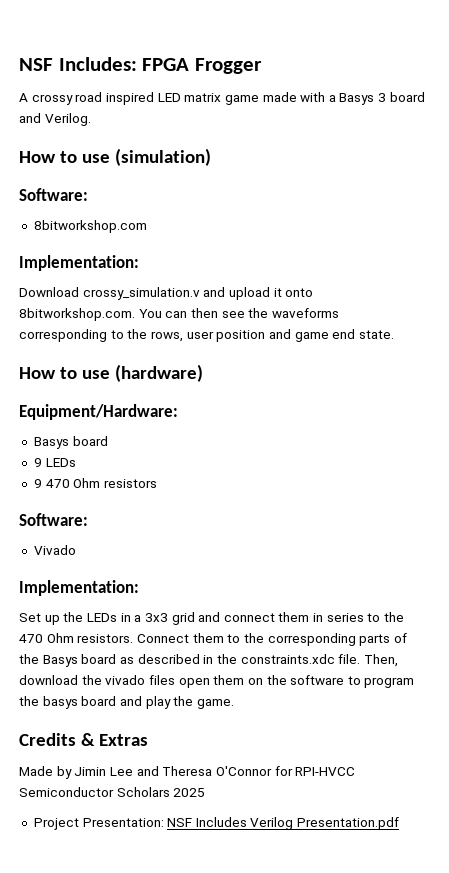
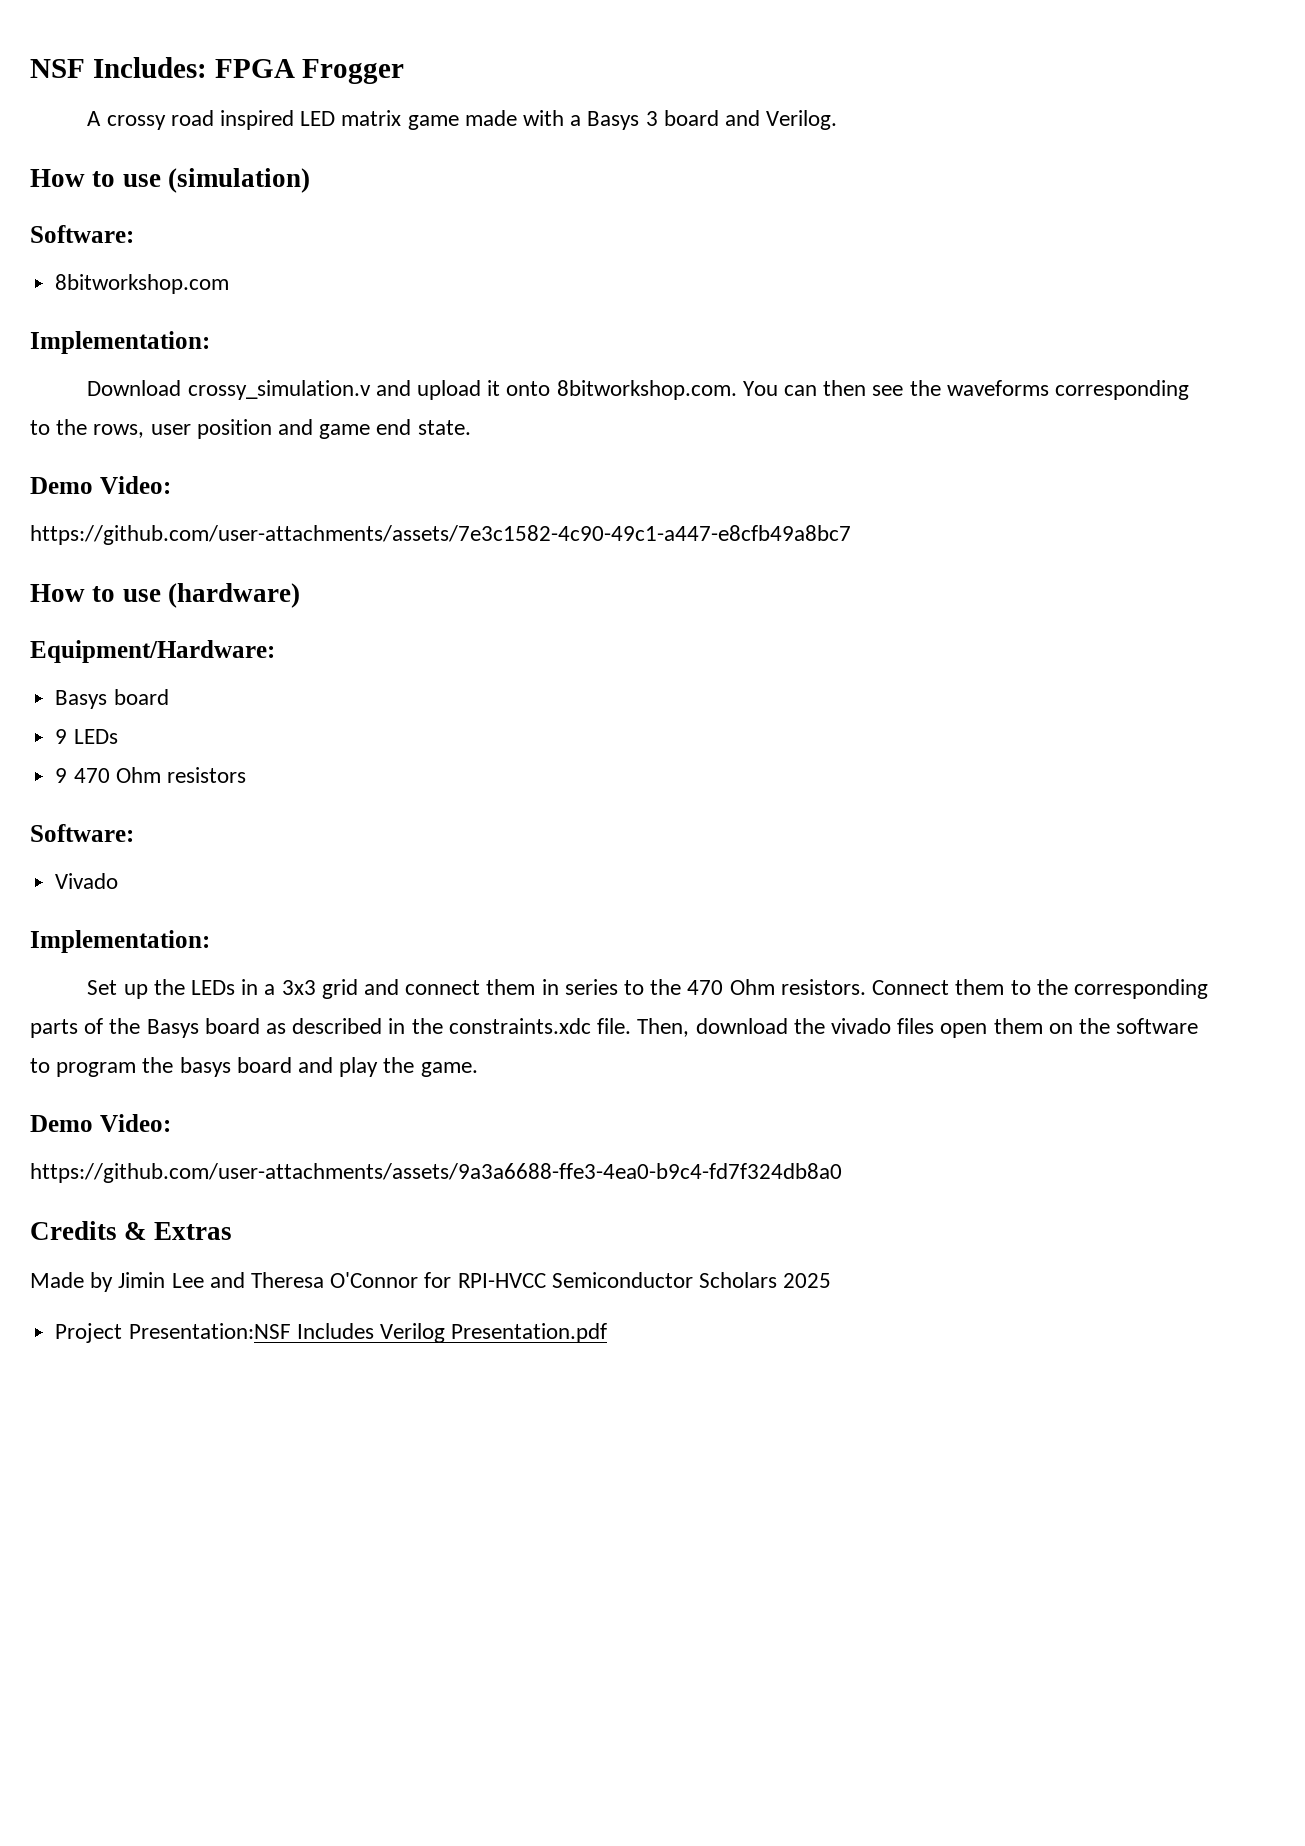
  Download crossy_simulation.v and upload it onto 8bitworkshop.com. You can then see the waveforms corresponding to the rows, user position and game end state.
+ Demo Video:
+ https://github.com/user-attachments/assets/7e3c1582-4c90-49c1-a447-e8cfb49a8bc7
  Then, download the vivado files open them on the software to program the basys board and play the game.
+ Demo Video:
+ https://github.com/user-attachments/assets/9a3a6688-ffe3-4ea0-b9c4-fd7f324db8a0
- Project Presentation: NSF Includes Verilog Presentation.pdf
+ Project Presentation:NSF Includes Verilog Presentation.pdf

